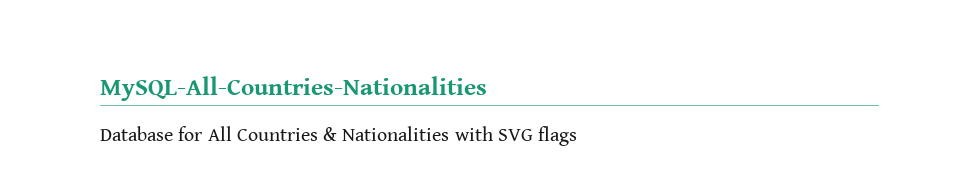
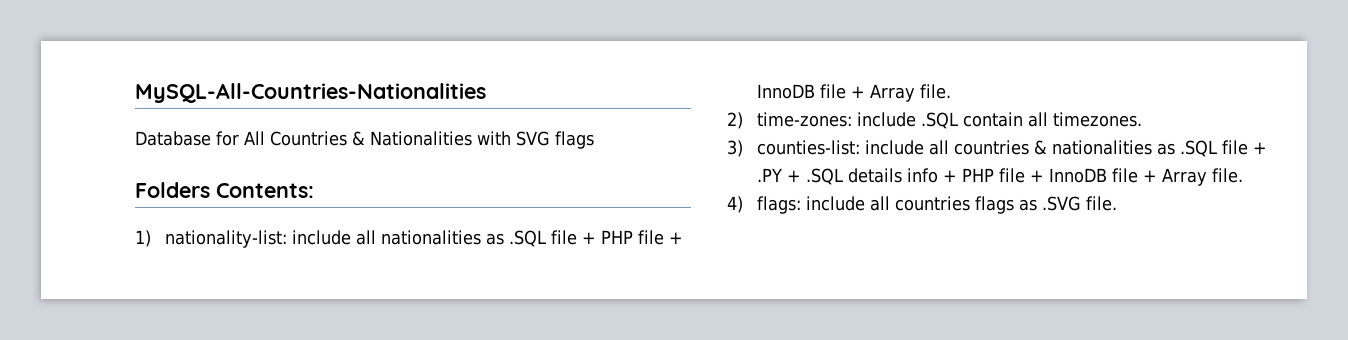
+ Folders Contents:
+ 1) nationality-list: include all nationalities as .SQL file + PHP file + InnoDB file + Array file.
+ 2) time-zones: include .SQL contain all timezones.
+ 3) counties-list: include all countries & nationalities as .SQL file + .PY + .SQL details info + PHP file + InnoDB file + Array file.
+ 4) flags: include all countries flags as .SVG file.

